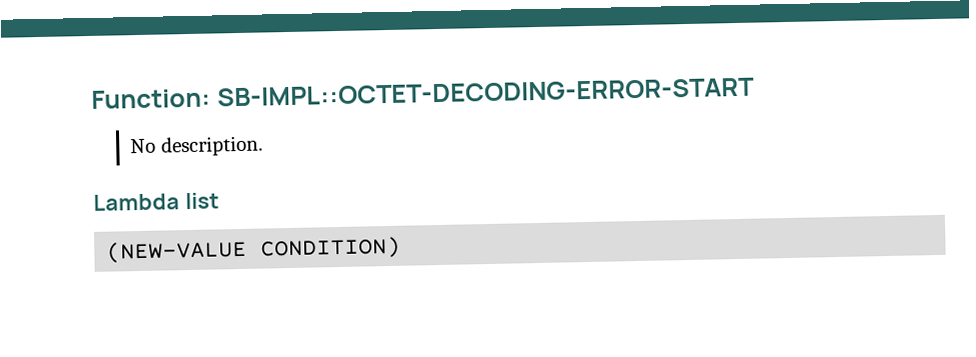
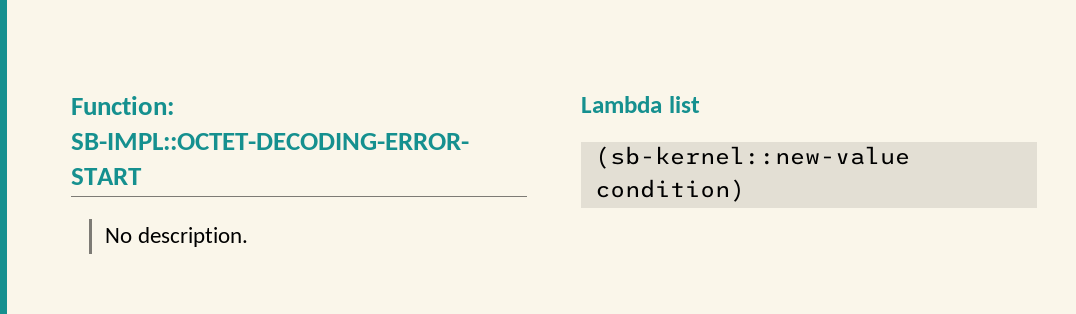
- (NEW-VALUE CONDITION)
+ (sb-kernel::new-value condition)

